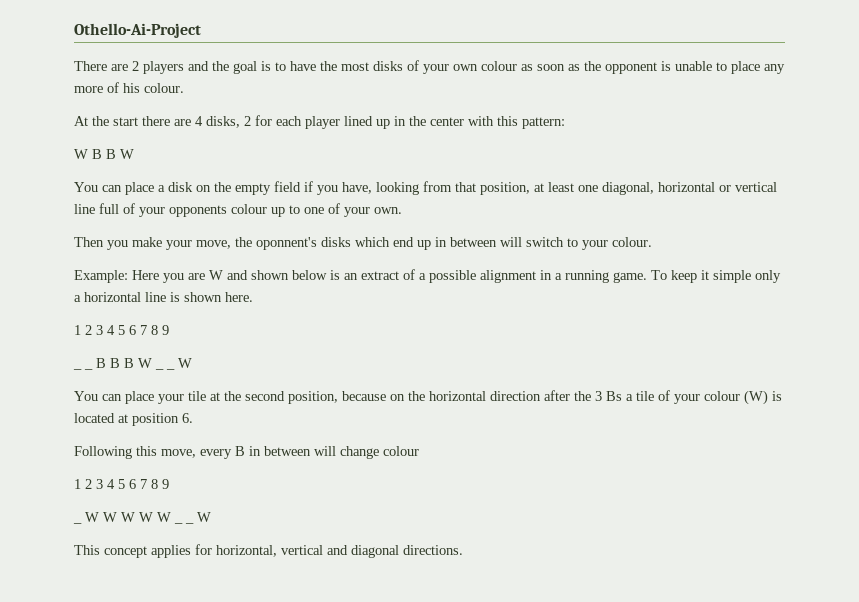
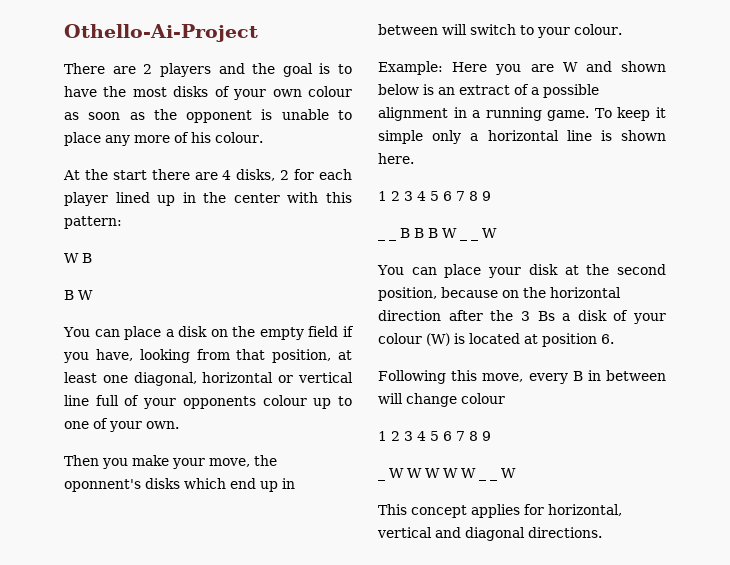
- W B B W
+ W B
+ B W
- You can place your tile at the second position, because on the horizontal direction after the 3 Bs a tile of your colour (W) is located at position 6.
+ You can place your disk at the second position, because on the horizontal direction after the 3 Bs a disk of your colour (W) is located at position 6.

